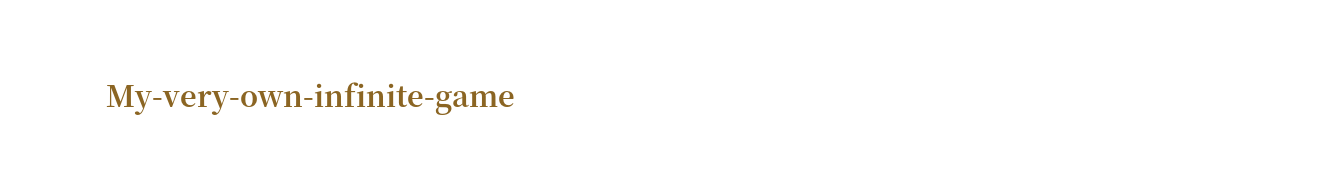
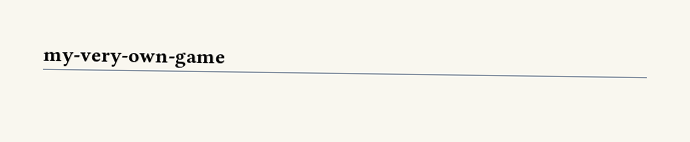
- My-very-own-infinite-game
+ my-very-own-game

